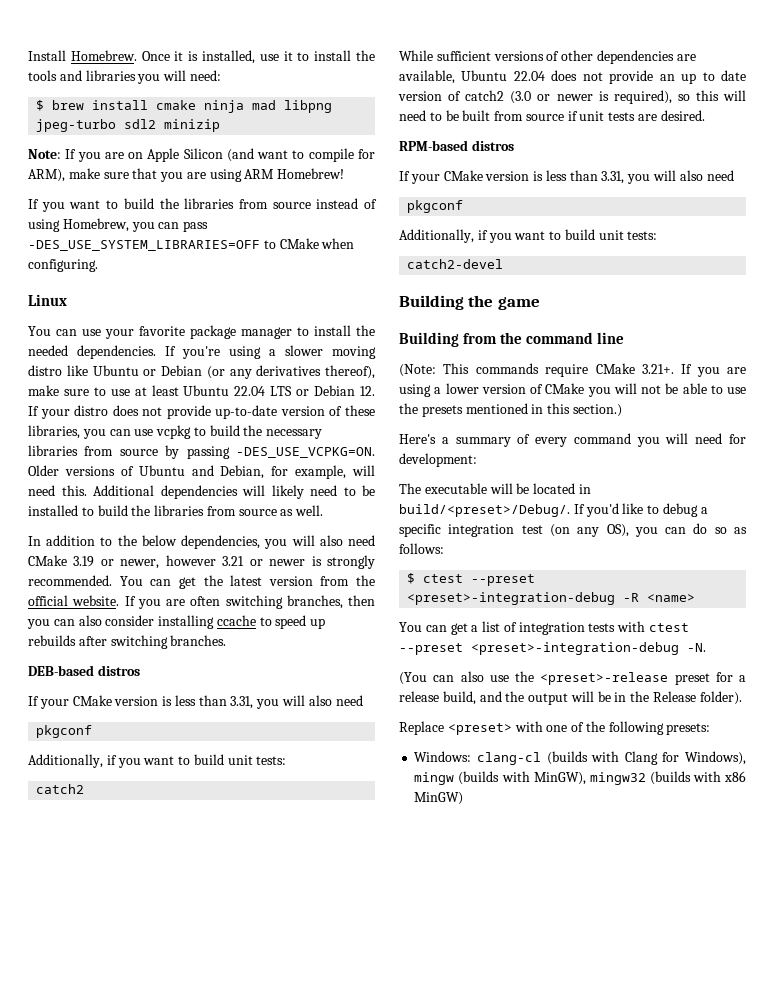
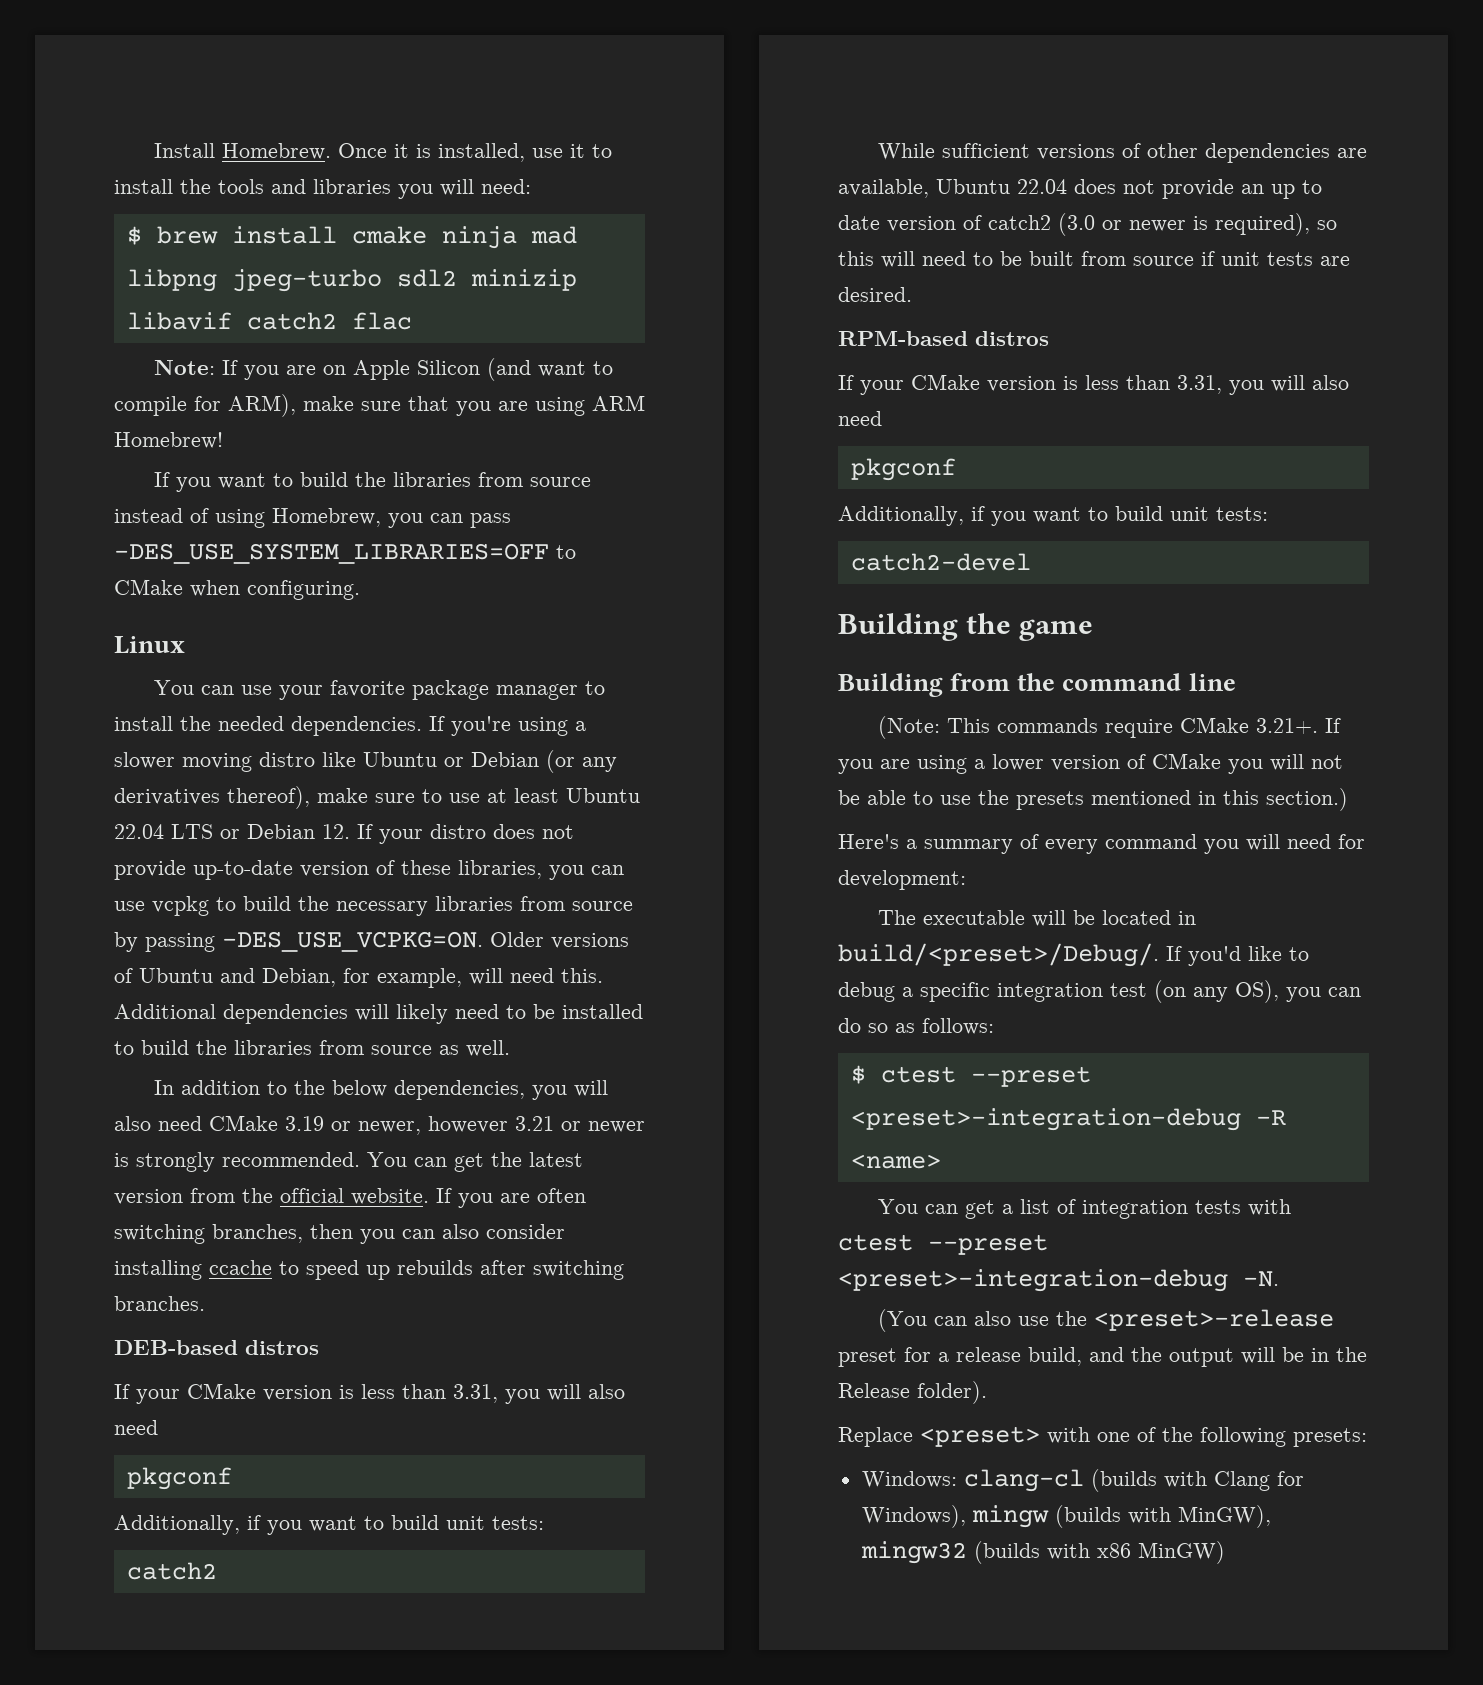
- $ brew install cmake ninja mad libpng jpeg-turbo sdl2 minizip
+ $ brew install cmake ninja mad libpng jpeg-turbo sdl2 minizip libavif catch2 flac

